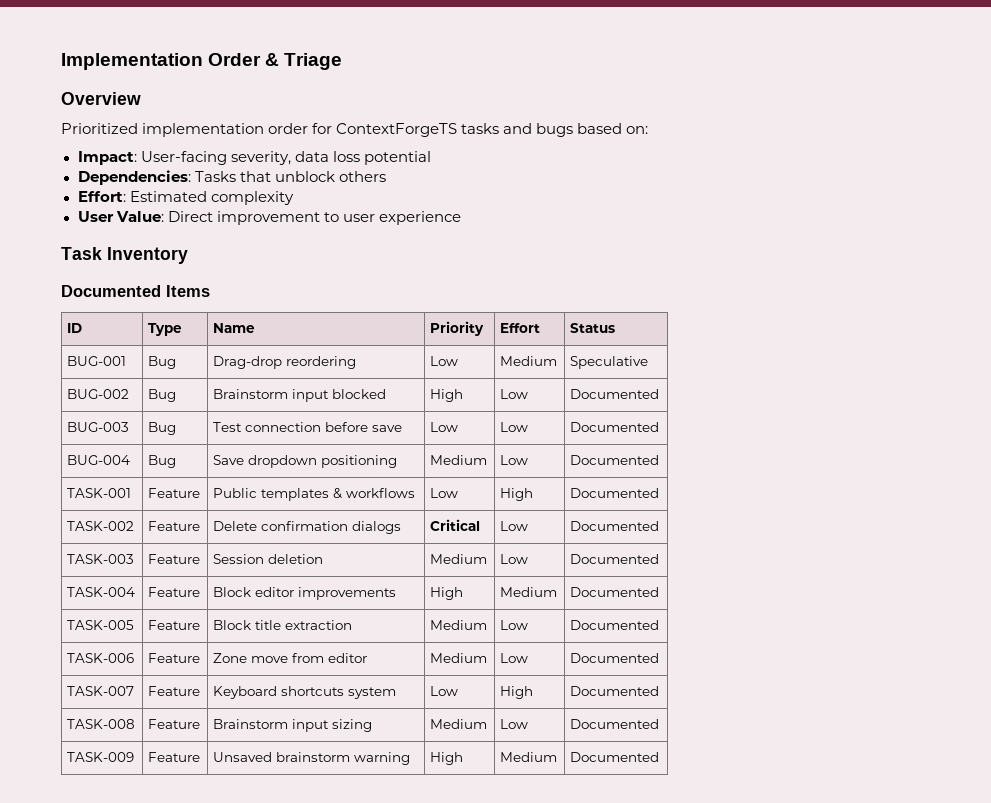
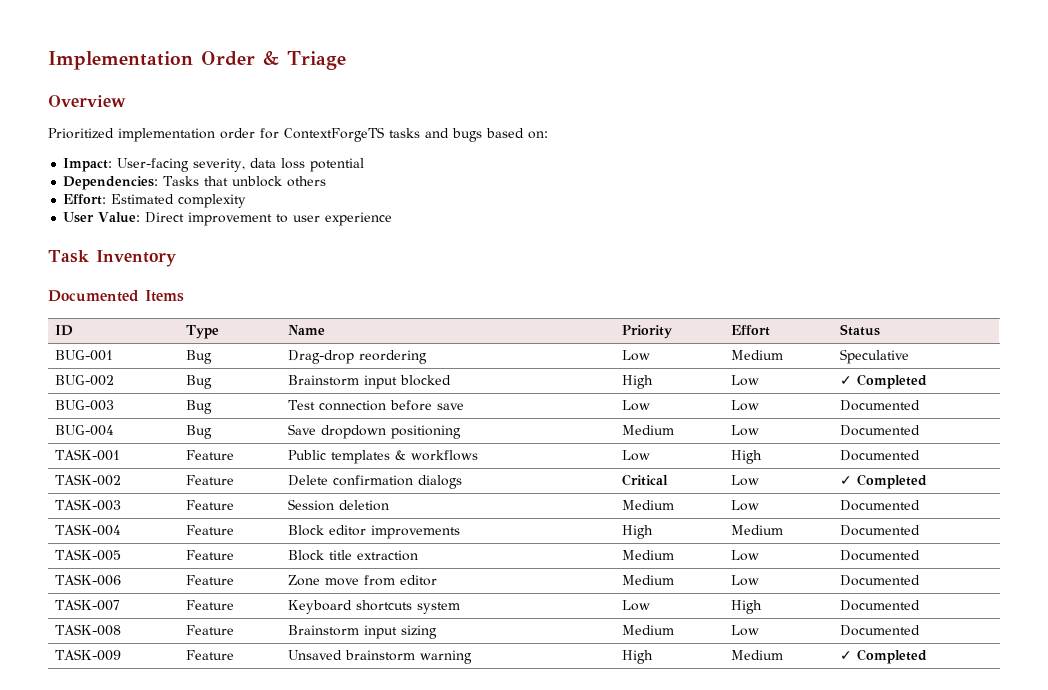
- BUG-002 | Bug | Brainstorm input blocked | High | Low | Documented
+ BUG-002 | Bug | Brainstorm input blocked | High | Low | ✓ Completed
- TASK-002 | Feature | Delete confirmation dialogs | Critical | Low | Documented
+ TASK-002 | Feature | Delete confirmation dialogs | Critical | Low | ✓ Completed
- TASK-009 | Feature | Unsaved brainstorm warning | High | Medium | Documented
+ TASK-009 | Feature | Unsaved brainstorm warning | High | Medium | ✓ Completed

